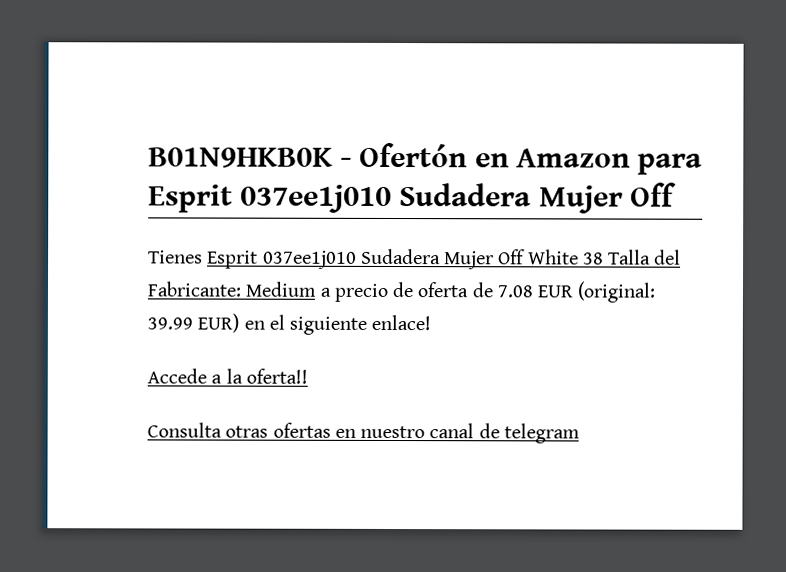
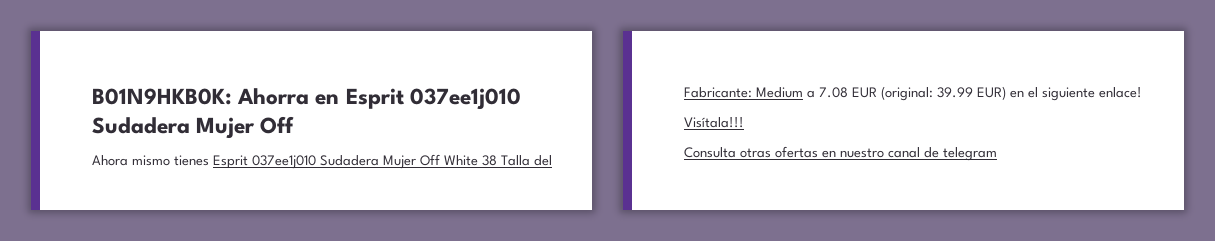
- B01N9HKB0K - Ofertón en Amazon para Esprit 037ee1j010 Sudadera Mujer Off
+ B01N9HKB0K: Ahorra en Esprit 037ee1j010 Sudadera Mujer Off
- Tienes Esprit 037ee1j010 Sudadera Mujer Off White 38 Talla del Fabricante: Medium a precio de oferta de 7.08 EUR (original: 39.99 EUR) en el siguiente enlace!
+ Ahora mismo tienes Esprit 037ee1j010 Sudadera Mujer Off White 38 Talla del Fabricante: Medium a 7.08 EUR (original: 39.99 EUR) en el siguiente enlace!
- Accede a la oferta!!
+ Visítala!!!

